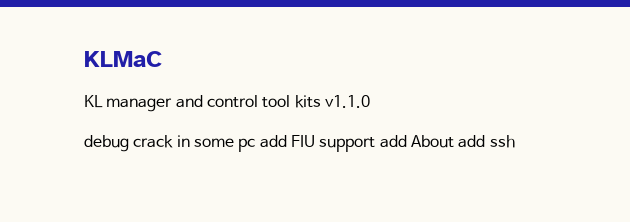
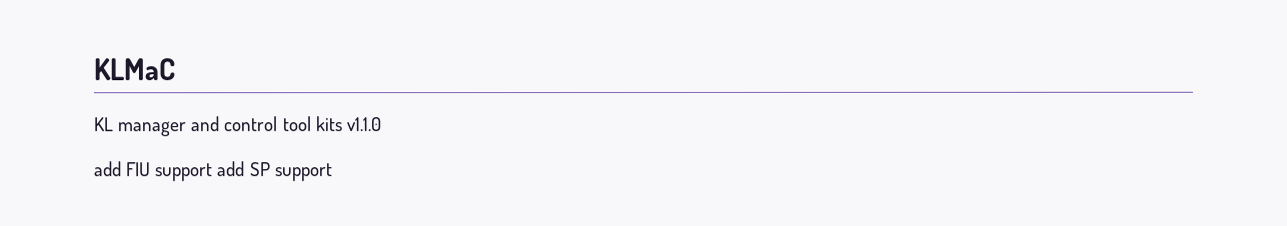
- debug crack in some pc add FIU support add About add ssh
+ add FIU support add SP support

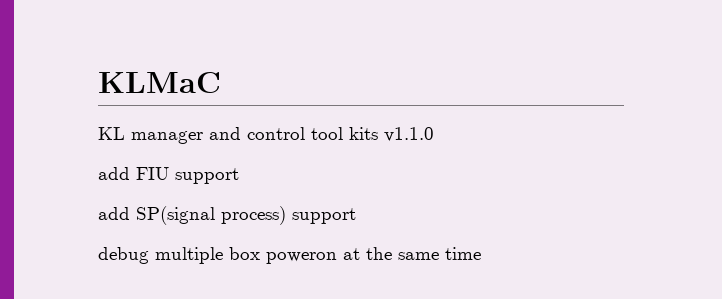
- add FIU support add SP support
+ add FIU support
+ add SP(signal process) support
+ debug multiple box poweron at the same time

